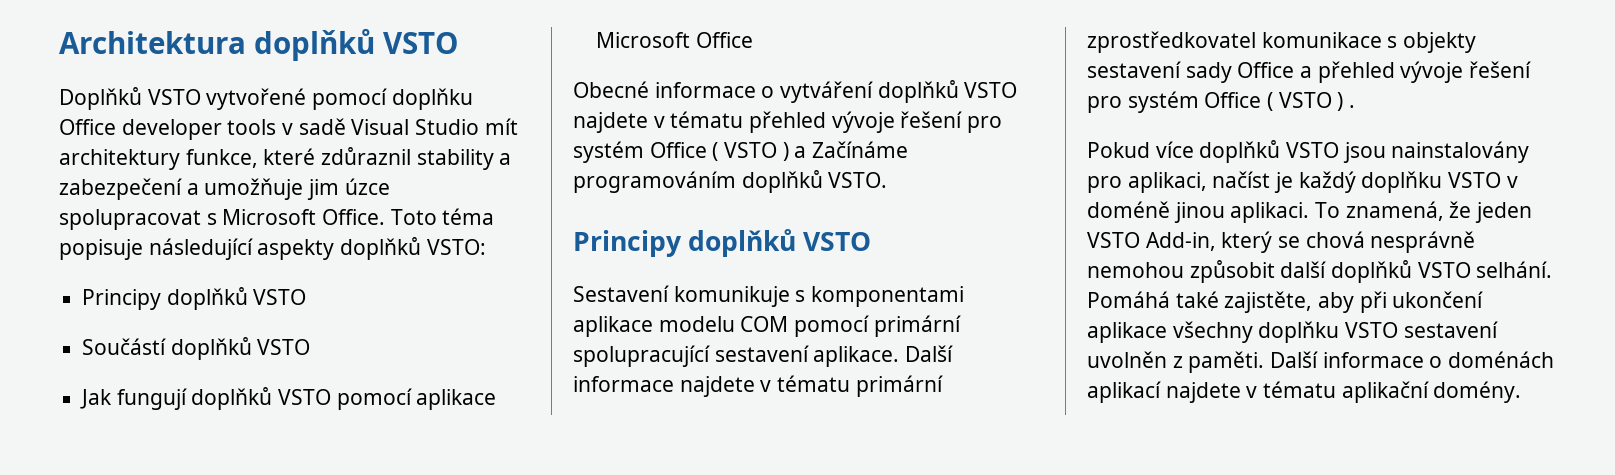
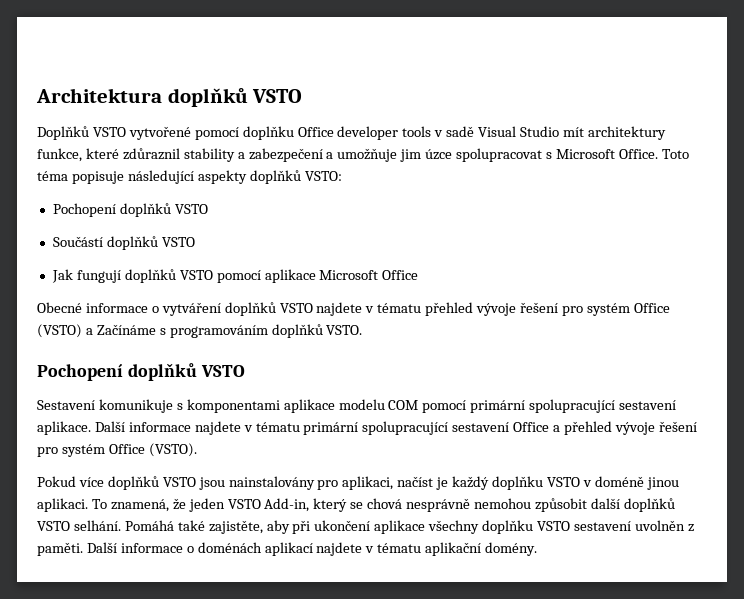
  Toto téma popisuje následující aspekty doplňků VSTO:
- Principy doplňků VSTO
+ Pochopení doplňků VSTO
- Obecné informace o vytváření doplňků VSTO najdete v tématu přehled vývoje řešení pro systém Office ( VSTO ) a Začínáme programováním doplňků VSTO.
- Principy doplňků VSTO
+ Obecné informace o vytváření doplňků VSTO najdete v tématu přehled vývoje řešení pro systém Office (VSTO) a Začínáme s programováním doplňků VSTO.
+ Pochopení doplňků VSTO
- Další informace najdete v tématu primární zprostředkovatel komunikace s objekty sestavení sady Office a přehled vývoje řešení pro systém Office ( VSTO ) .
+ Další informace najdete v tématu primární spolupracující sestavení Office a přehled vývoje řešení pro systém Office (VSTO).

